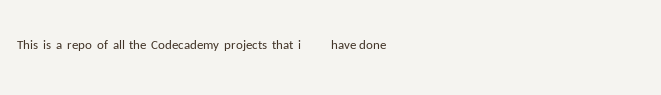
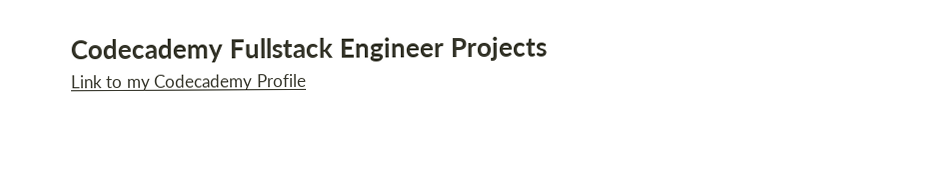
- This is a repo of all the Codecademy projects that i have done
+ Codecademy Fullstack Engineer Projects
+ Link to my Codecademy Profile

